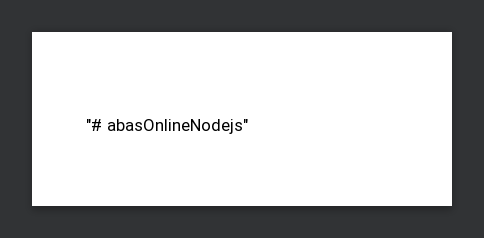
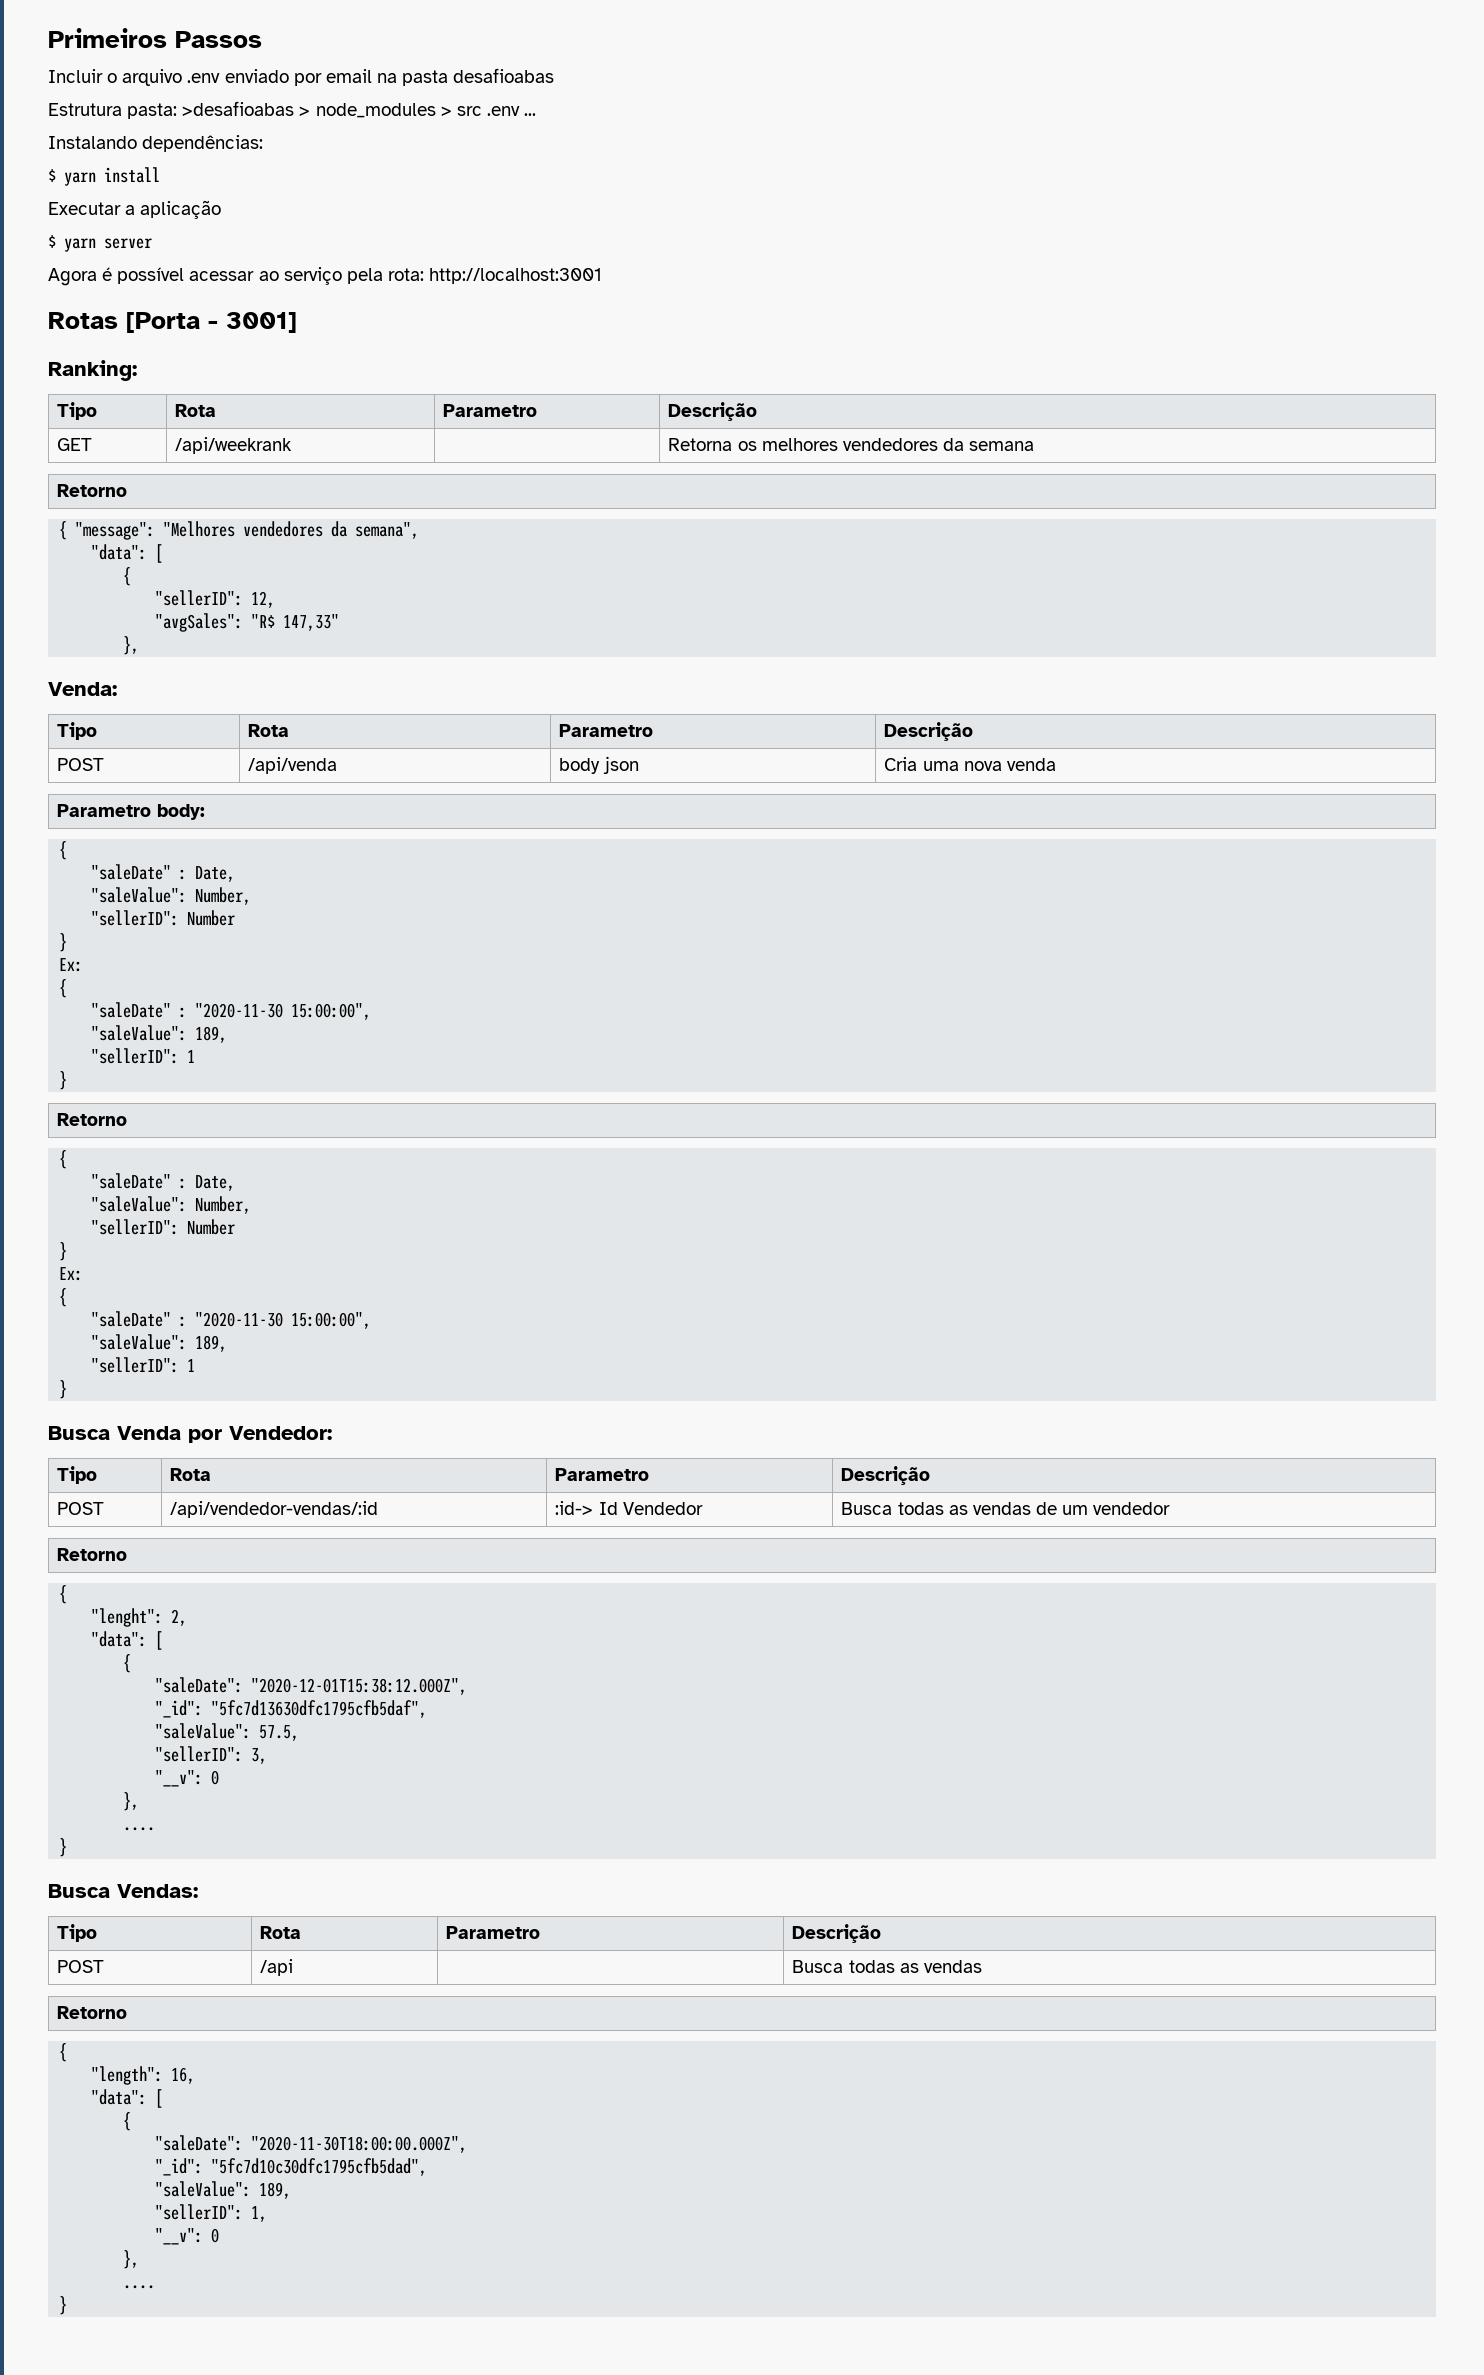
- "# abasOnlineNodejs"
+ Primeiros Passos
+ Incluir o arquivo .env enviado por email na pasta desafioabas
+ Estrutura pasta: >desafioabas > node_modules > src .env ...
+ Instalando dependências:
+ $ yarn install
+ Executar a aplicação
+ $ yarn server
+ Agora é possível acessar ao serviço pela rota: http://localhost:3001
+ Rotas [Porta - 3001]
+ Ranking:
+ Tipo | Rota | Parametro | Descrição
+ GET | /api/weekrank | | Retorna os melhores vendedores da semana
+ Retorno
+ { "message": "Melhores vendedores da semana",
+ "data": [
+ {
+ "sellerID": 12,
+ "avgSales": "R$ 147,33"
+ },
+ Venda:
+ Tipo | Rota | Parametro | Descrição
+ POST | /api/venda | body json | Cria uma nova venda
+ Parametro body:
+ {
+ "saleDate" : Date,
+ "saleValue": Number,
+ "sellerID": Number
+ }
+ Ex:
+ {
+ "saleDate" : "2020-11-30 15:00:00",
+ "saleValue": 189,
+ "sellerID": 1
+ }
+ Retorno
+ {
+ "saleDate" : Date,
+ "saleValue": Number,
+ "sellerID": Number
+ }
+ Ex:
+ {
+ "saleDate" : "2020-11-30 15:00:00",
+ "saleValue": 189,
+ "sellerID": 1
+ }
+ Busca Venda por Vendedor:
+ Tipo | Rota | Parametro | Descrição
+ POST | /api/vendedor-vendas/:id | :id-> Id Vendedor | Busca todas as vendas de um vendedor
+ Retorno
+ {
+ "lenght": 2,
+ "data": [
+ {
+ "saleDate": "2020-12-01T15:38:12.000Z",
+ "_id": "5fc7d13630dfc1795cfb5daf",
+ "saleValue": 57.5,
+ "sellerID": 3,
+ "__v": 0
+ },
+ ....
+ }
+ Busca Vendas:
+ Tipo | Rota | Parametro | Descrição
+ POST | /api | | Busca todas as vendas
+ Retorno
+ {
+ "length": 16,
+ "data": [
+ {
+ "saleDate": "2020-11-30T18:00:00.000Z",
+ "_id": "5fc7d10c30dfc1795cfb5dad",
+ "saleValue": 189,
+ "sellerID": 1,
+ "__v": 0
+ },
+ ....
+ }

